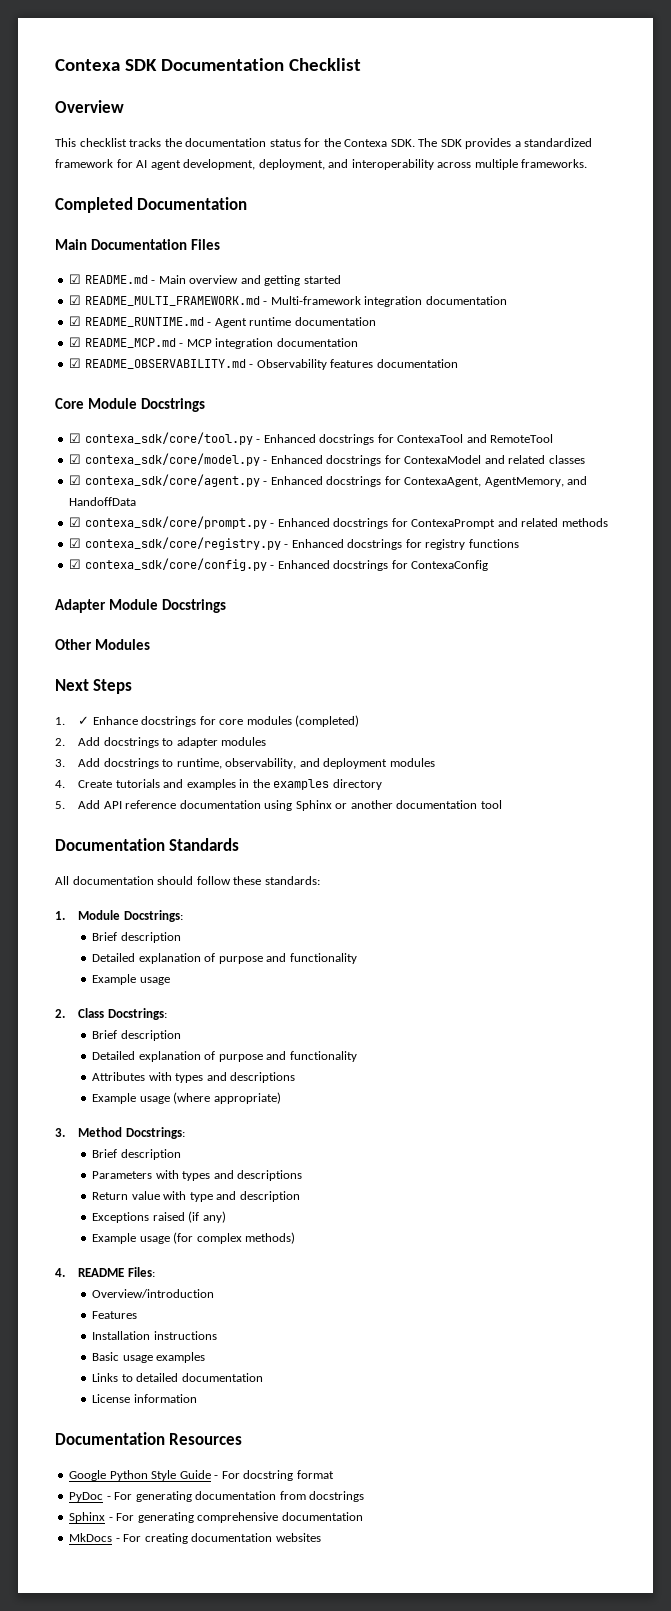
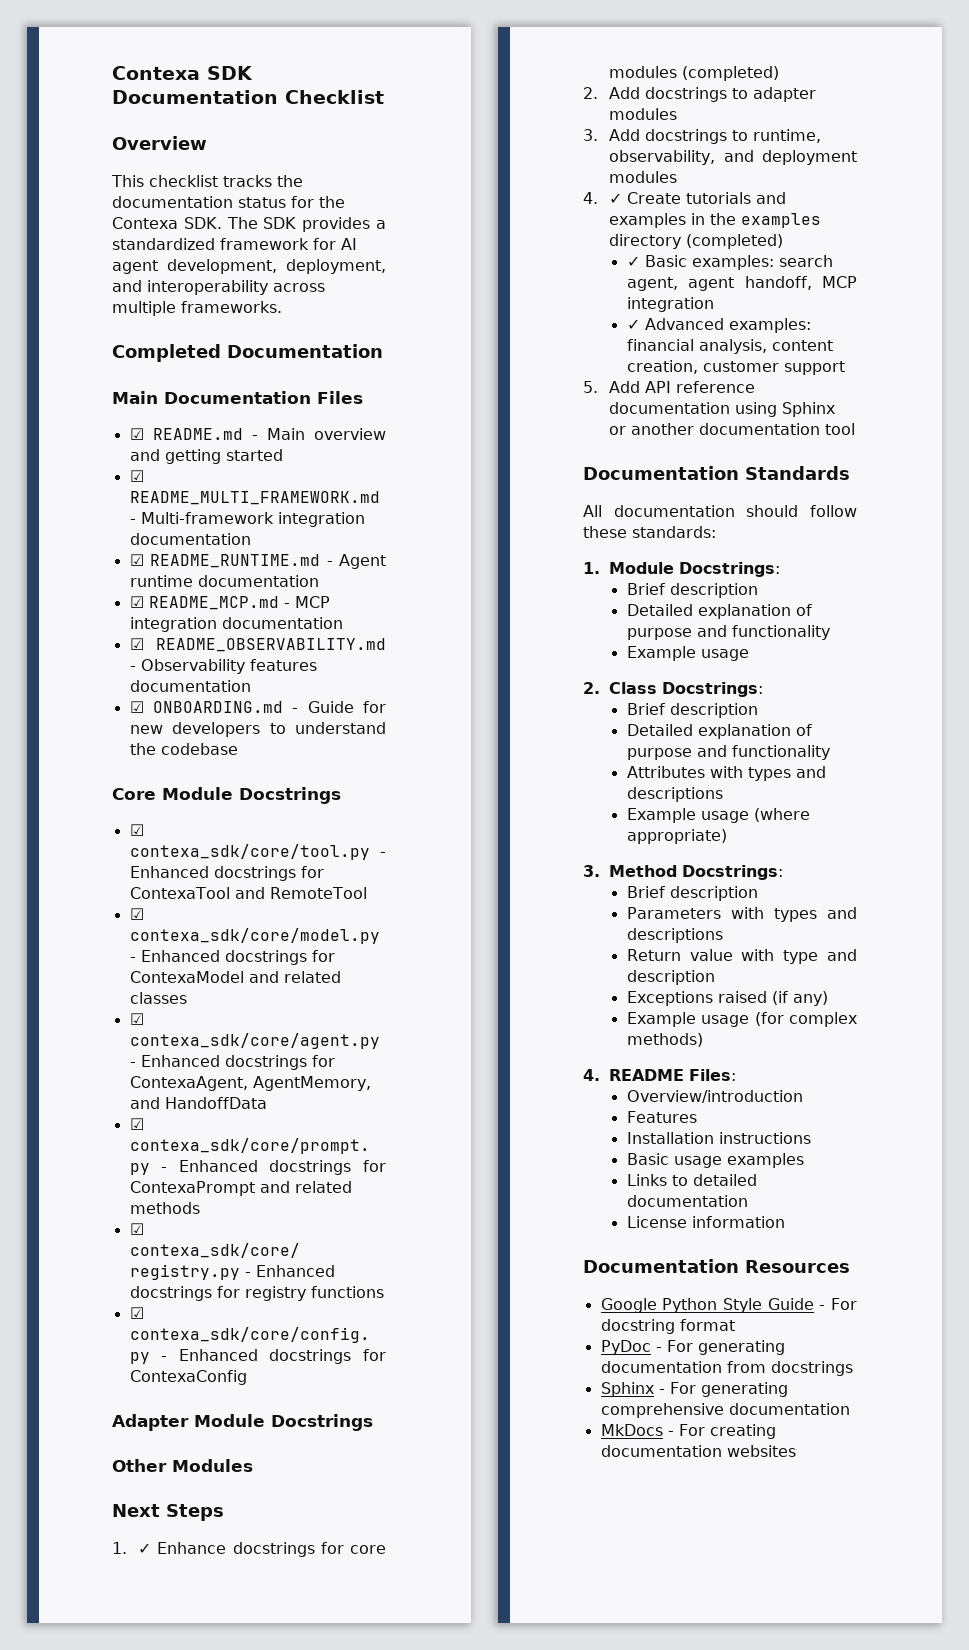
+ ☑ ONBOARDING.md - Guide for new developers to understand the codebase
- 4. Create tutorials and examples in the examples directory
+ 4. ✓ Create tutorials and examples in the examples directory (completed)
+ ✓ Basic examples: search agent, agent handoff, MCP integration
+ ✓ Advanced examples: financial analysis, content creation, customer support

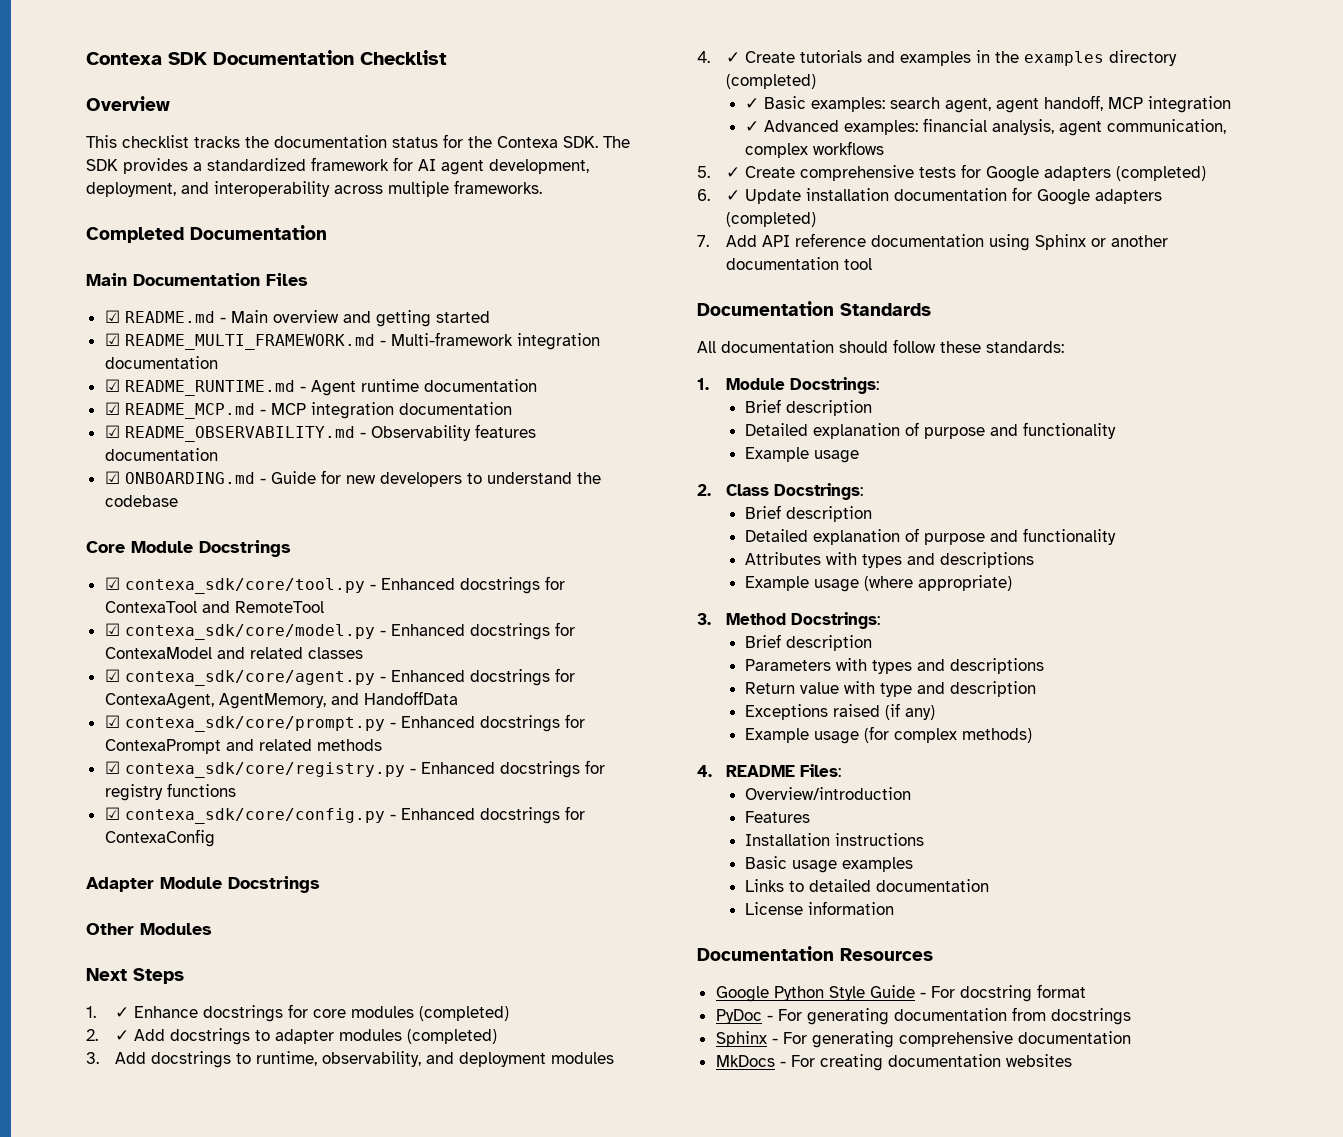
- 2. Add docstrings to adapter modules
+ 2. ✓ Add docstrings to adapter modules (completed)
- ✓ Advanced examples: financial analysis, content creation, customer support
- 5. Add API reference documentation using Sphinx or another documentation tool
+ ✓ Advanced examples: financial analysis, agent communication, complex workflows
+ 5. ✓ Create comprehensive tests for Google adapters (completed)
+ 6. ✓ Update installation documentation for Google adapters (completed)
+ 7. Add API reference documentation using Sphinx or another documentation tool

